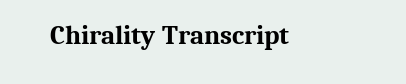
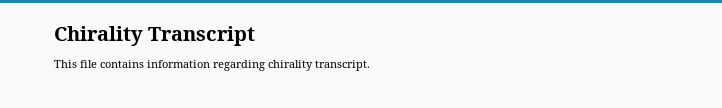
+ This file contains information regarding chirality transcript.

